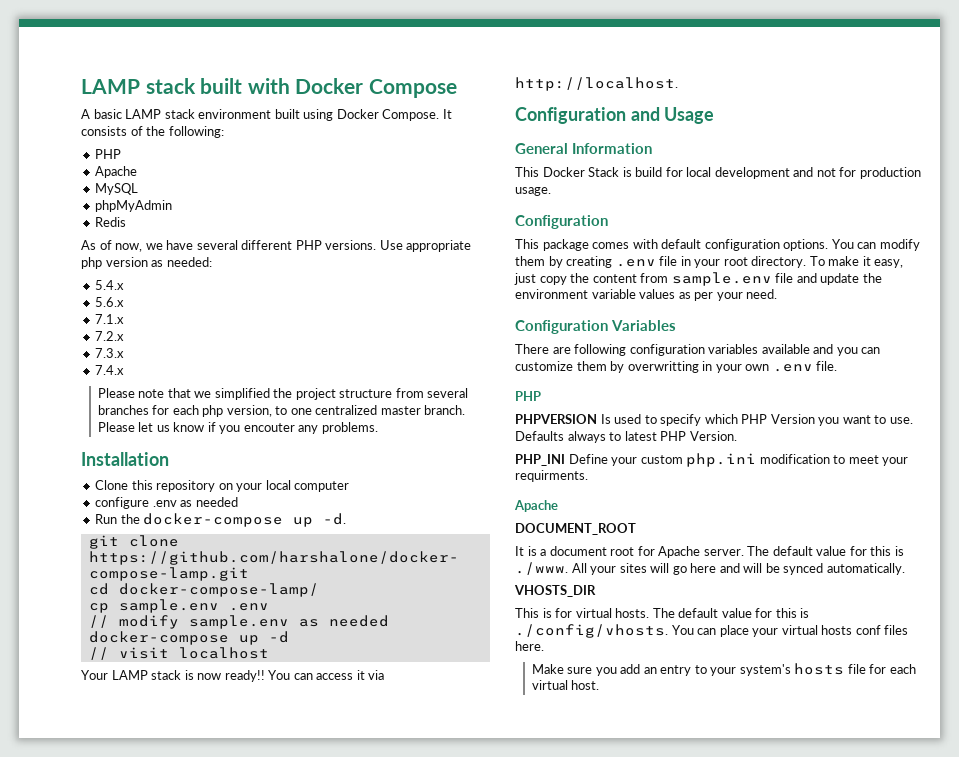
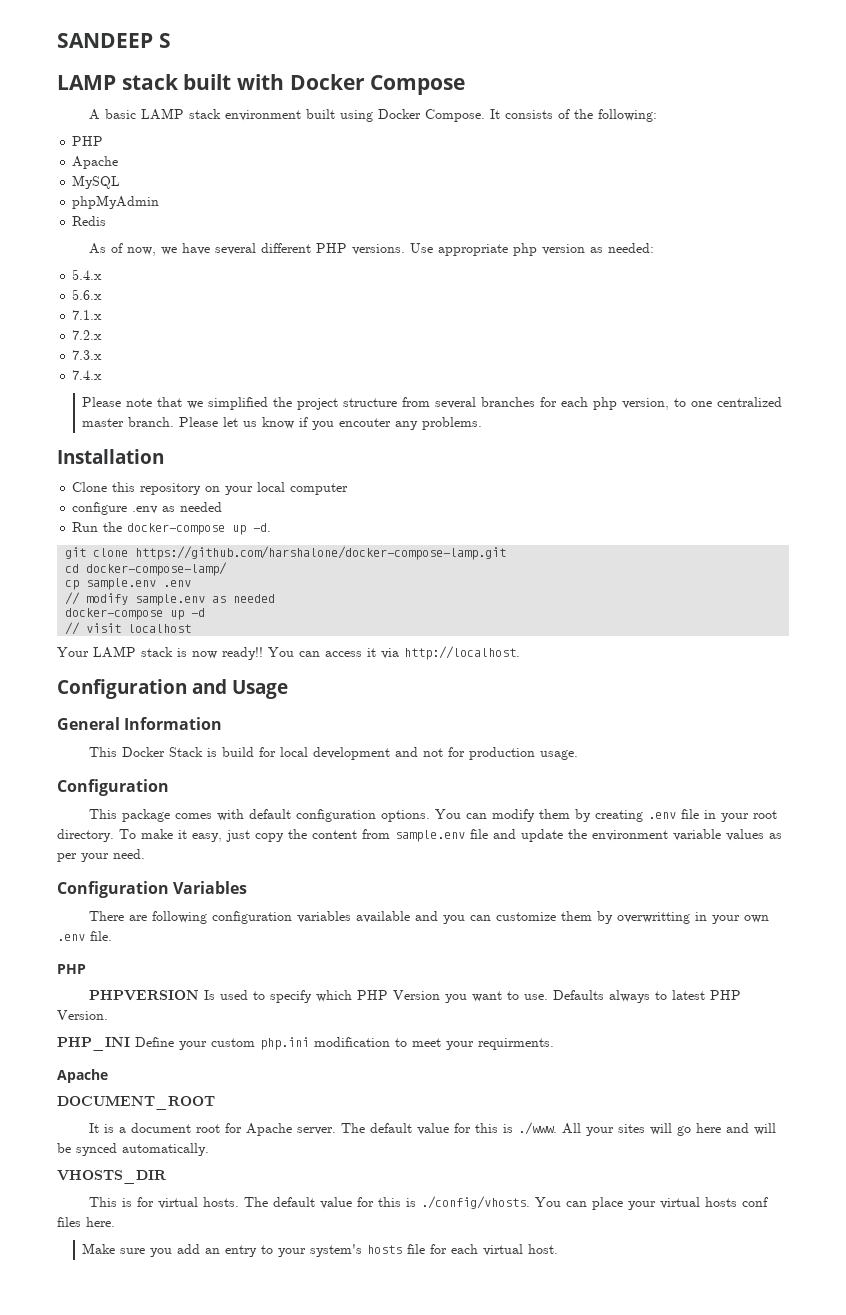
+ SANDEEP S

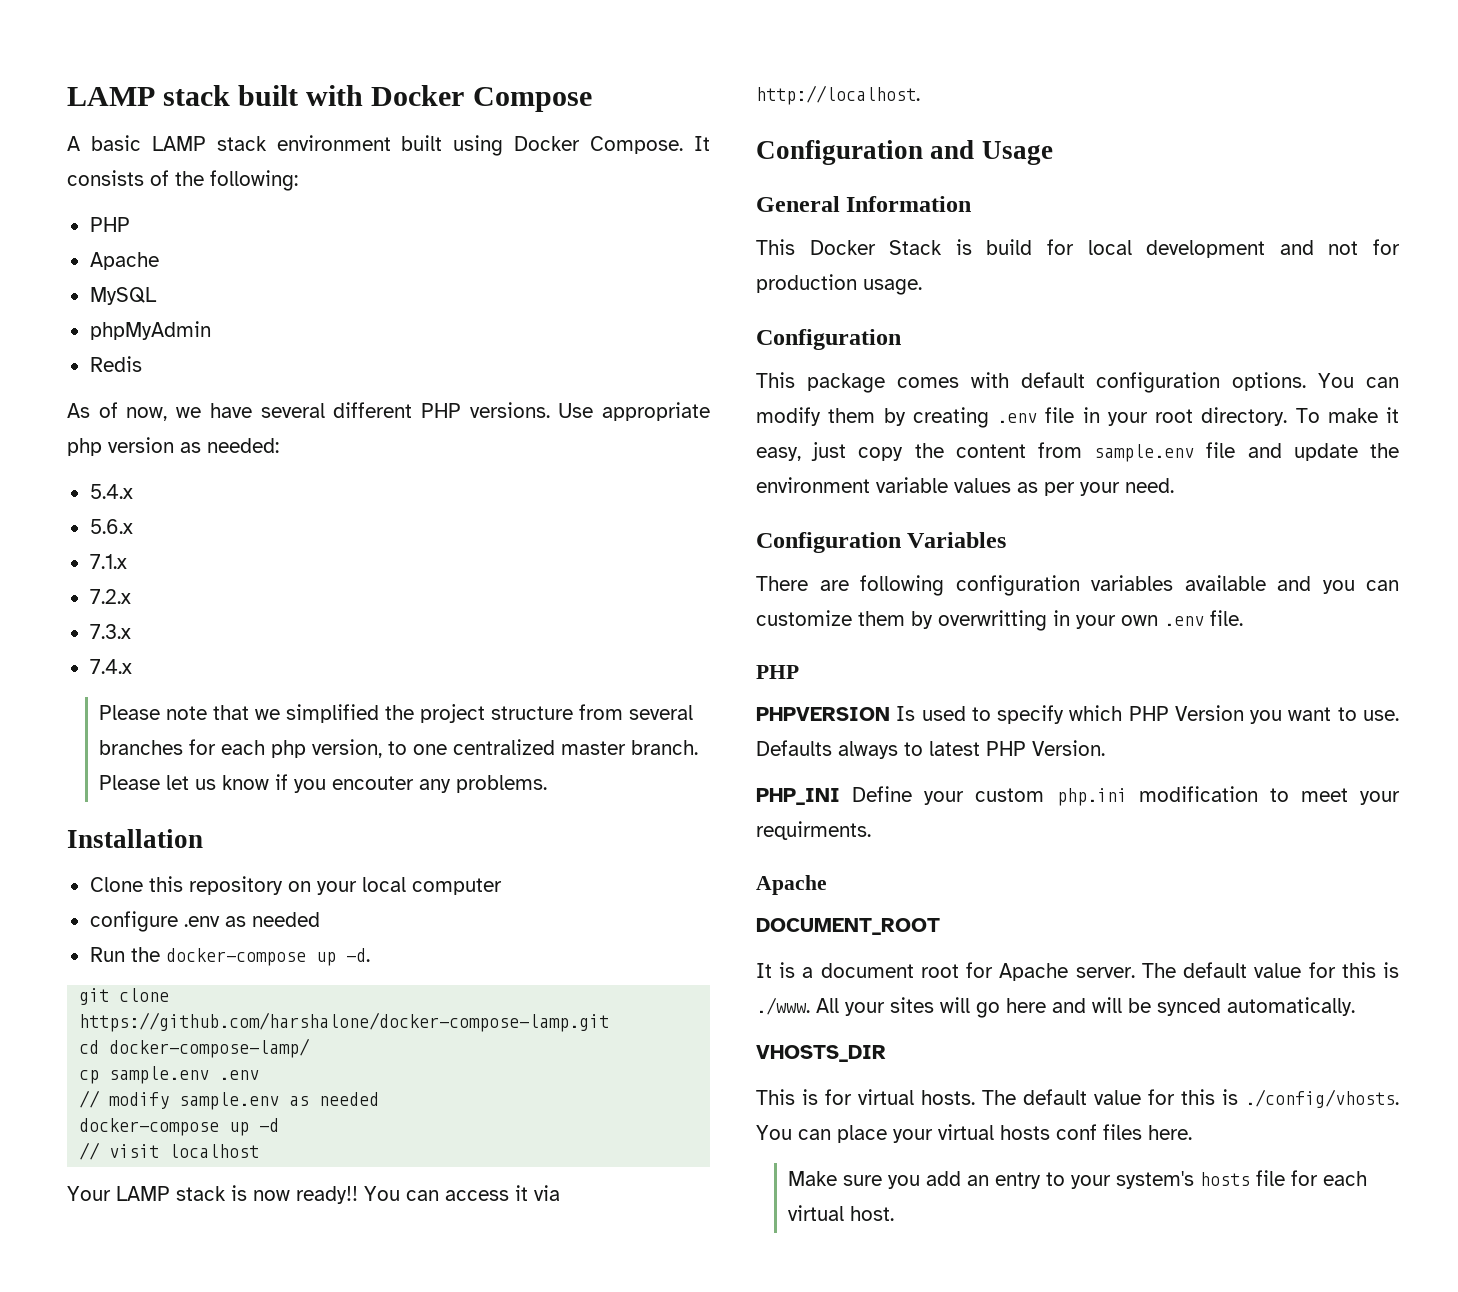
- SANDEEP S

